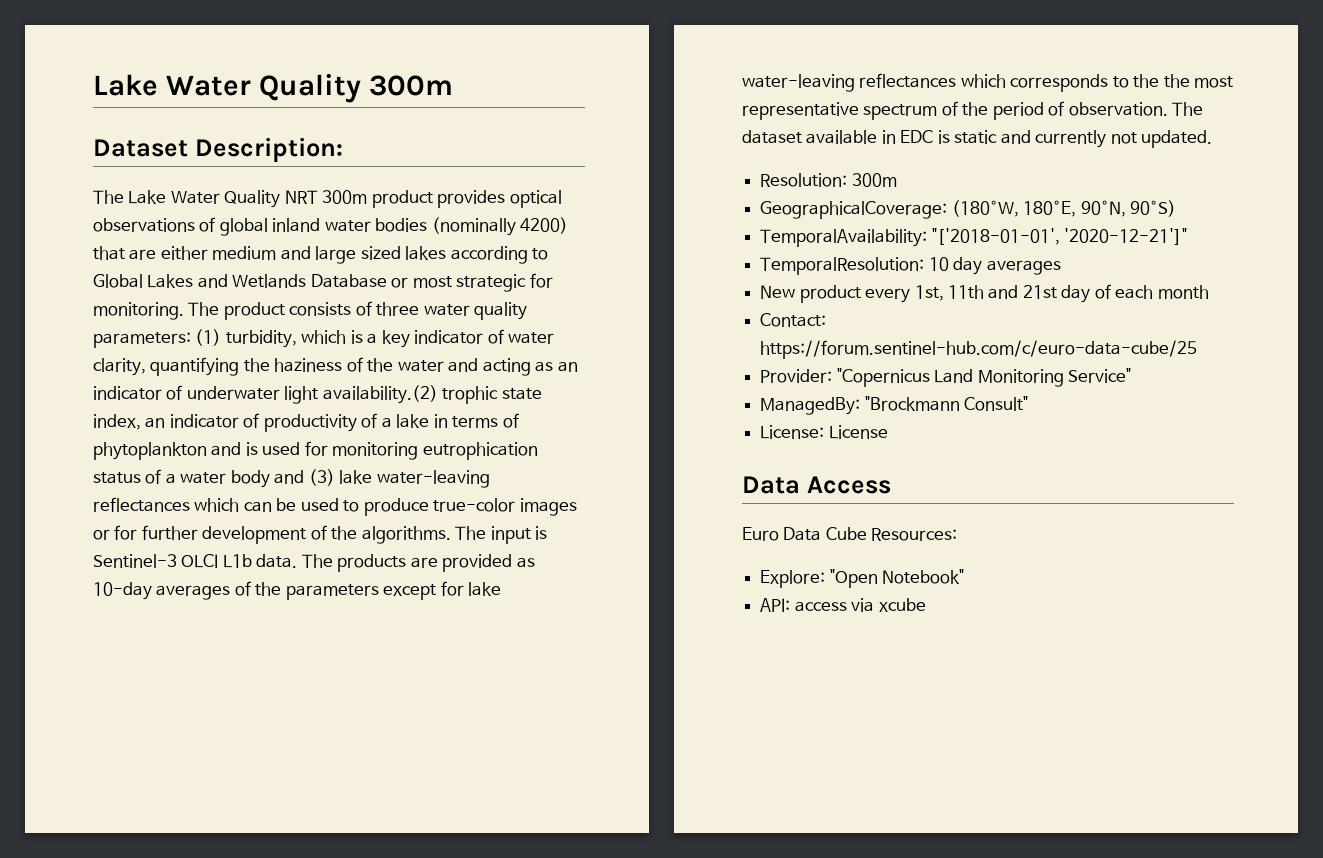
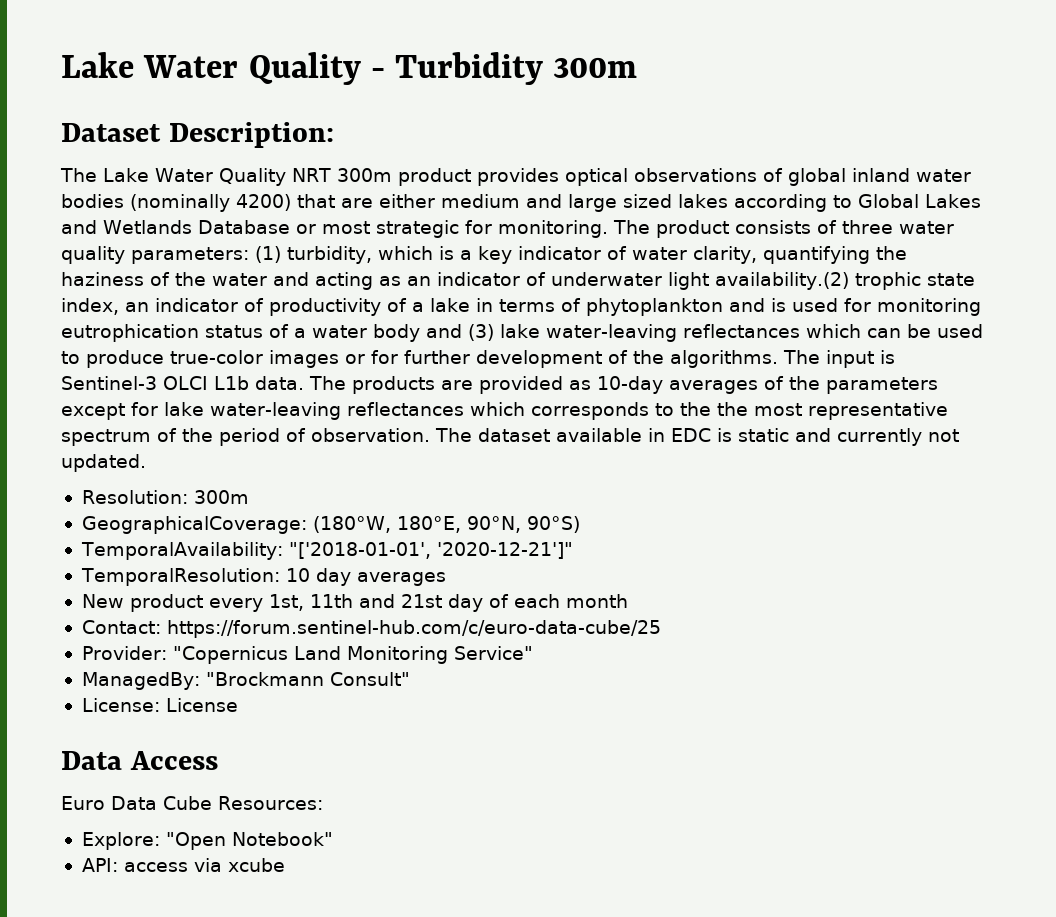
- Lake Water Quality 300m
+ Lake Water Quality - Turbidity 300m

